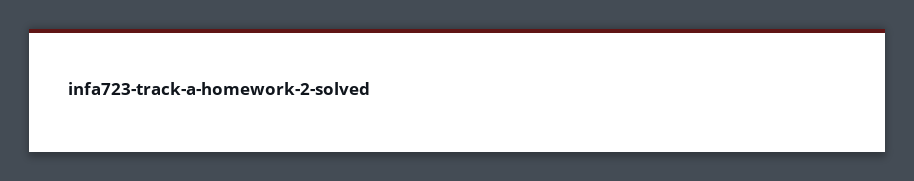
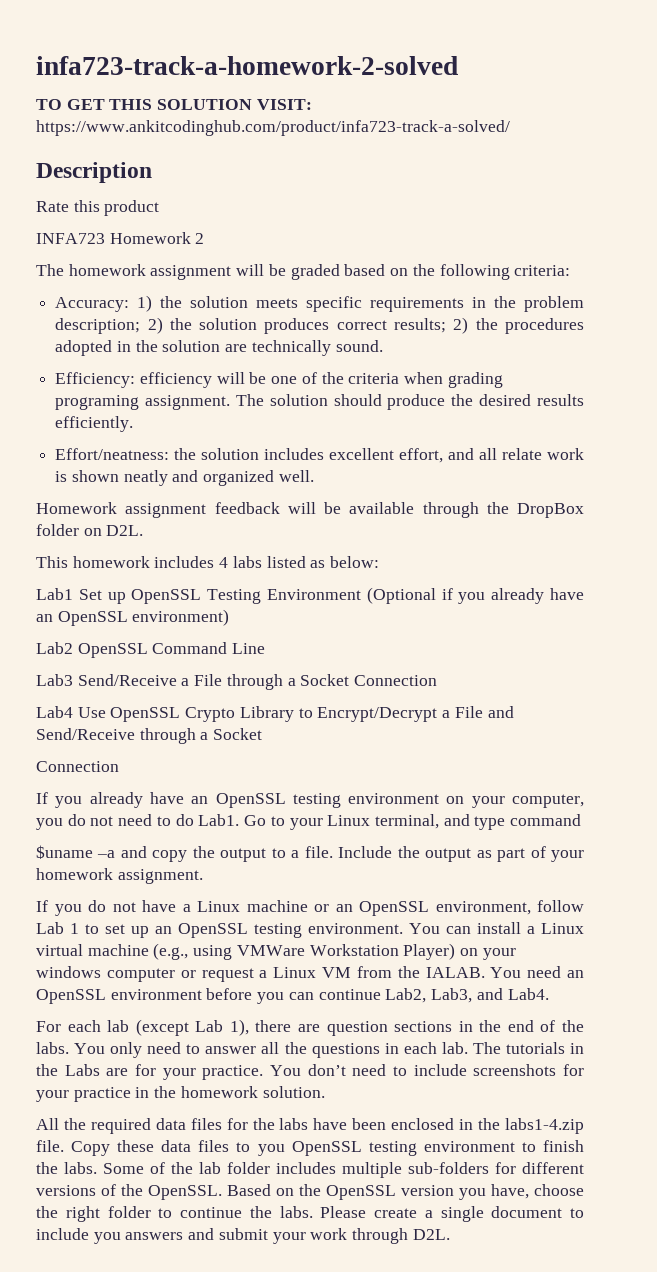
+ TO GET THIS SOLUTION VISIT: https://www.ankitcodinghub.com/product/infa723-track-a-solved/
+ Description
+ Rate this product
+ INFA723 Homework 2
+ The homework assignment will be graded based on the following criteria:
+ Accuracy: 1) the solution meets specific requirements in the problem description; 2) the solution produces correct results; 2) the procedures adopted in the solution are technically sound.
+ Efficiency: efficiency will be one of the criteria when grading programing assignment. The solution should produce the desired results efficiently.
+ Effort/neatness: the solution includes excellent effort, and all relate work is shown neatly and organized well.
+ Homework assignment feedback will be available through the DropBox folder on D2L.
+ This homework includes 4 labs listed as below:
+ Lab1 Set up OpenSSL Testing Environment (Optional if you already have an OpenSSL environment)
+ Lab2 OpenSSL Command Line
+ Lab3 Send/Receive a File through a Socket Connection
+ Lab4 Use OpenSSL Crypto Library to Encrypt/Decrypt a File and Send/Receive through a Socket
+ Connection
+ If you already have an OpenSSL testing environment on your computer, you do not need to do Lab1. Go to your Linux terminal, and type command
+ $uname –a and copy the output to a file. Include the output as part of your homework assignment.
+ If you do not have a Linux machine or an OpenSSL environment, follow Lab 1 to set up an OpenSSL testing environment. You can install a Linux virtual machine (e.g., using VMWare Workstation Player) on your windows computer or request a Linux VM from the IALAB. You need an OpenSSL environment before you can continue Lab2, Lab3, and Lab4.
+ For each lab (except Lab 1), there are question sections in the end of the labs. You only need to answer all the questions in each lab. The tutorials in the Labs are for your practice. You don’t need to include screenshots for your practice in the homework solution.
+ All the required data files for the labs have been enclosed in the labs1-4.zip file. Copy these data files to you OpenSSL testing environment to finish the labs. Some of the lab folder includes multiple sub-folders for different versions of the OpenSSL. Based on the OpenSSL version you have, choose the right folder to continue the labs. Please create a single document to include you answers and submit your work through D2L.

